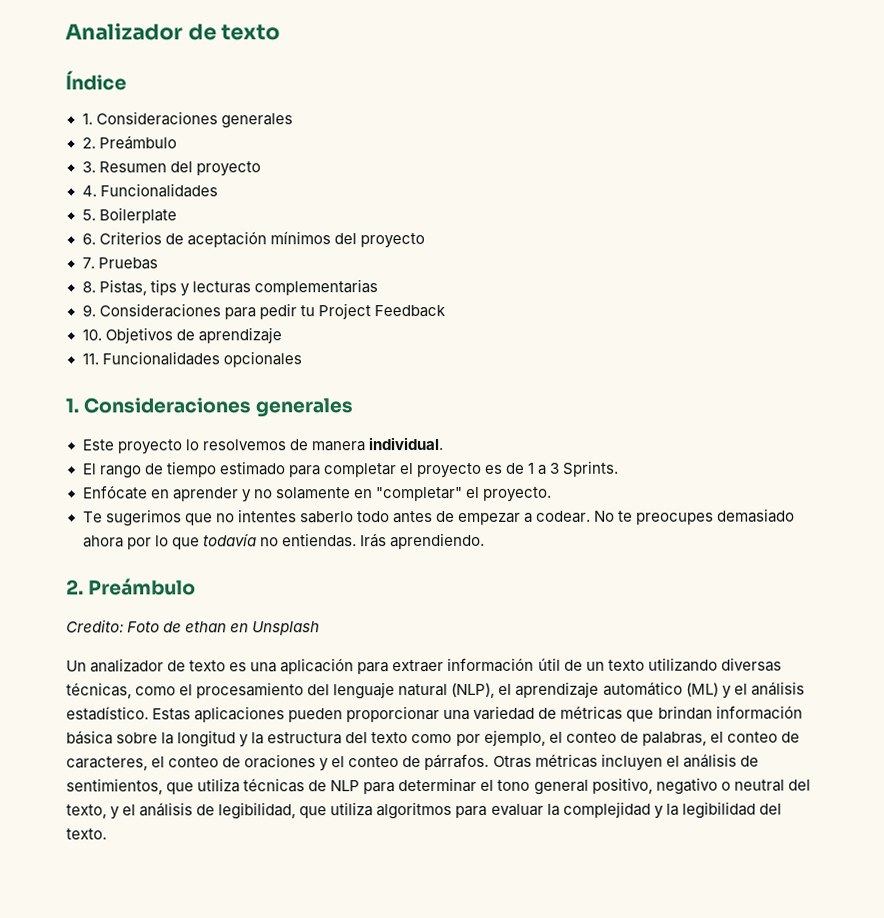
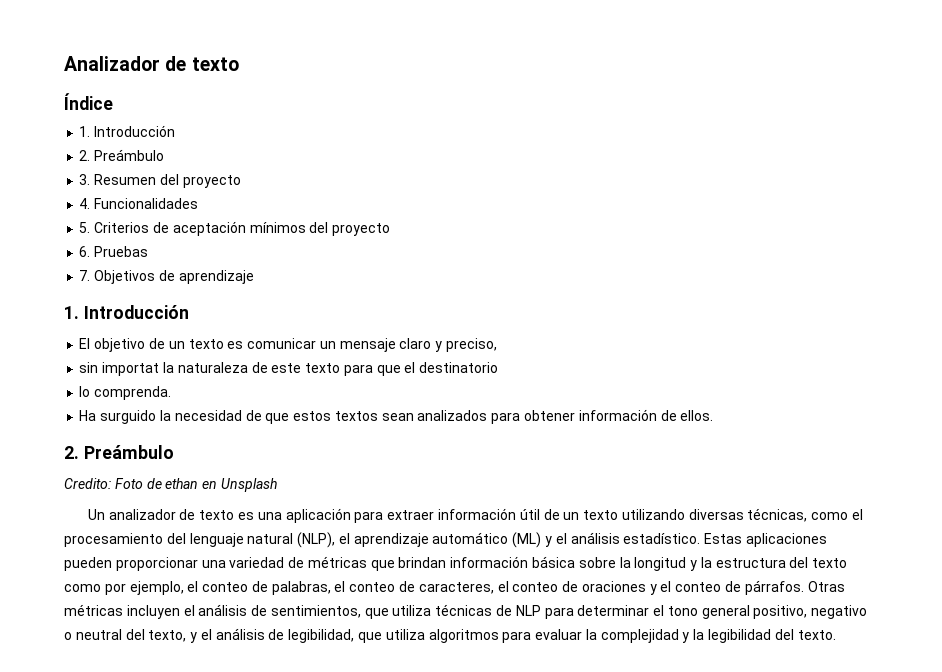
  Índice
- 1. Consideraciones generales
+ 1. Introducción
- 5. Boilerplate
- 6. Criterios de aceptación mínimos del proyecto
+ 5. Criterios de aceptación mínimos del proyecto
- 7. Pruebas
+ 6. Pruebas
- 8. Pistas, tips y lecturas complementarias
- 9. Consideraciones para pedir tu Project Feedback
- 10. Objetivos de aprendizaje
- 11. Funcionalidades opcionales
- 1. Consideraciones generales
- Este proyecto lo resolvemos de manera individual.
- El rango de tiempo estimado para completar el proyecto es de 1 a 3 Sprints.
- Enfócate en aprender y no solamente en "completar" el proyecto.
- Te sugerimos que no intentes saberlo todo antes de empezar a codear. No te preocupes demasiado ahora por lo que todavía no entiendas. Irás aprendiendo.
+ 7. Objetivos de aprendizaje
+ 1. Introducción
+ El objetivo de un texto es comunicar un mensaje claro y preciso,
+ sin importat la naturaleza de este texto para que el destinatorio
+ lo comprenda.
+ Ha surguido la necesidad de que estos textos sean analizados para obtener información de ellos.

